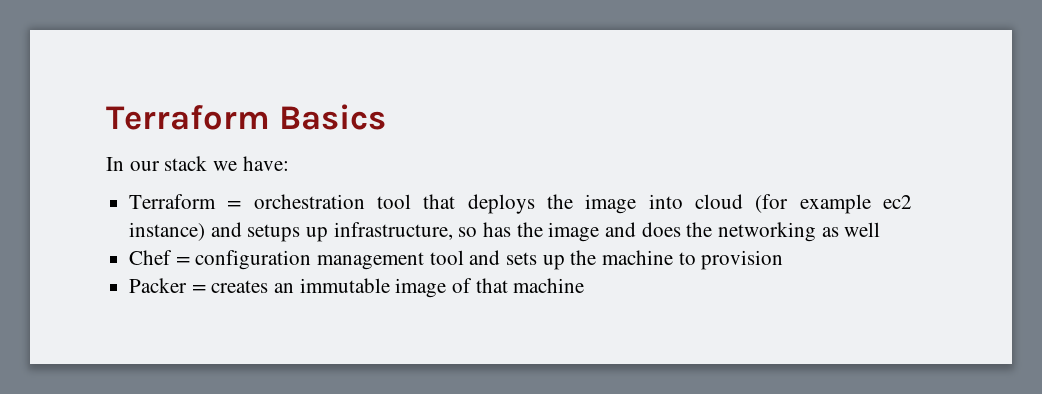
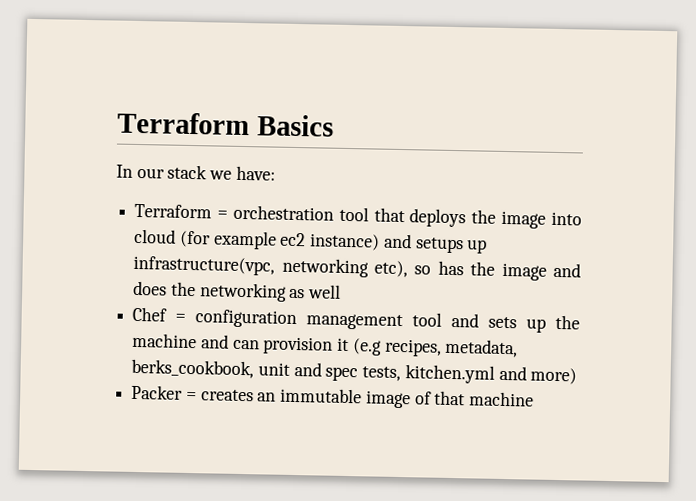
- Terraform = orchestration tool that deploys the image into cloud (for example ec2 instance) and setups up infrastructure, so has the image and does the networking as well
+ Terraform = orchestration tool that deploys the image into cloud (for example ec2 instance) and setups up infrastructure(vpc, networking etc), so has the image and does the networking as well
- Chef = configuration management tool and sets up the machine to provision
+ Chef = configuration management tool and sets up the machine and can provision it (e.g recipes, metadata, berks_cookbook, unit and spec tests, kitchen.yml and more)

